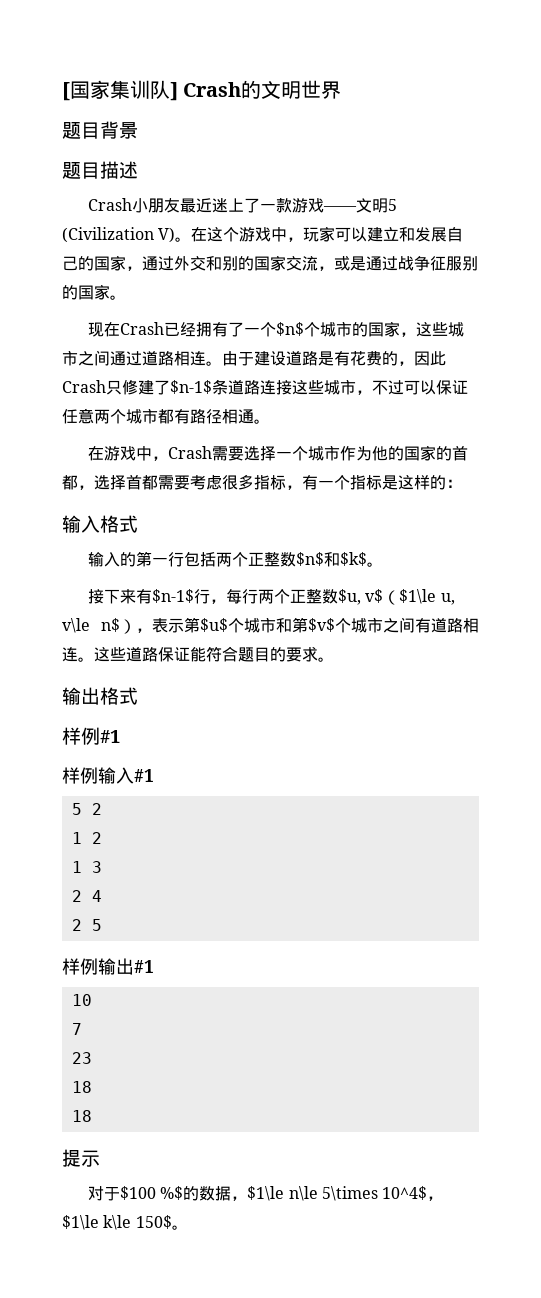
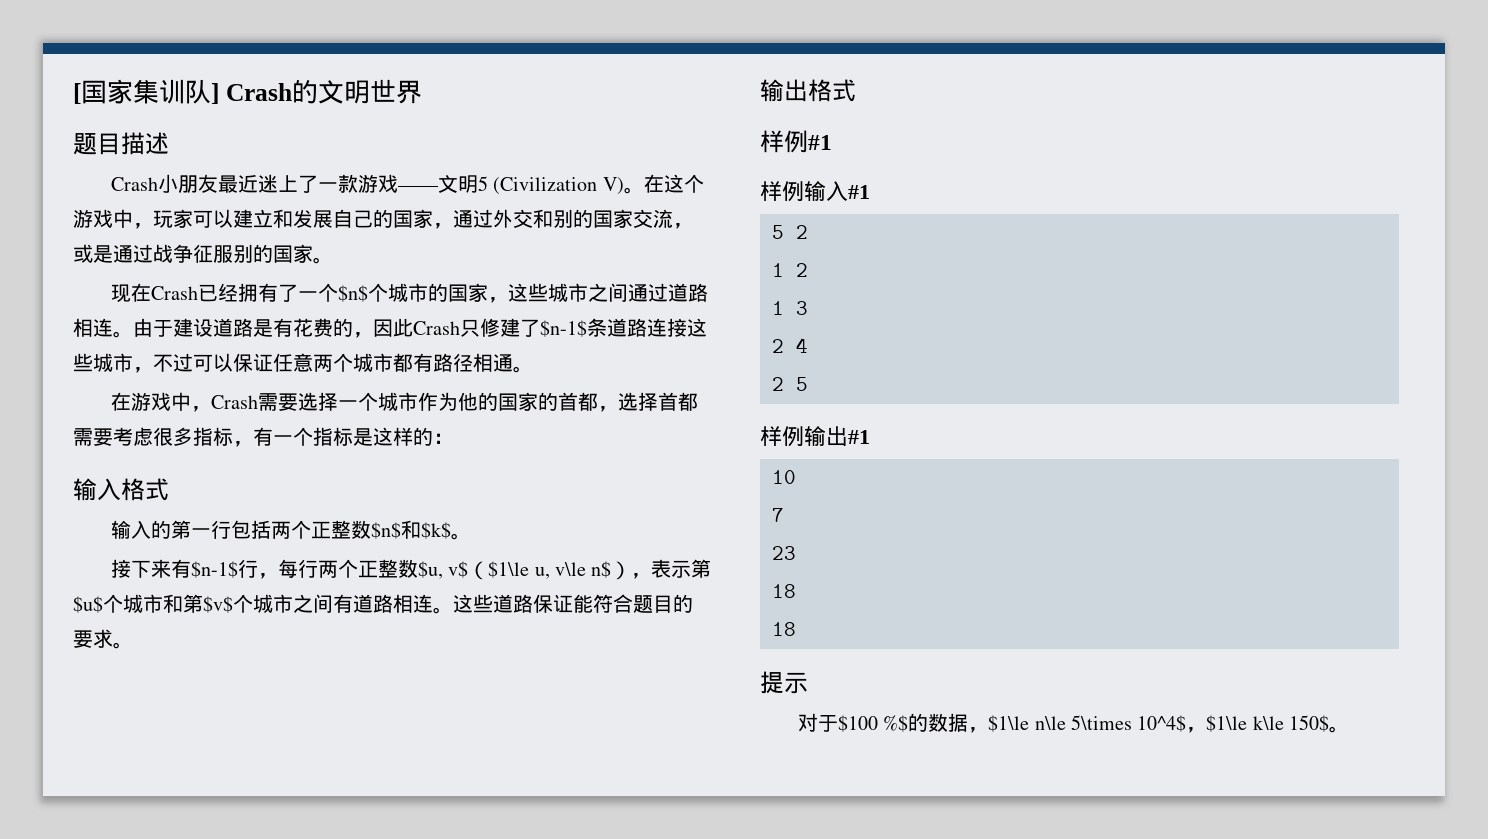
- 题目背景

